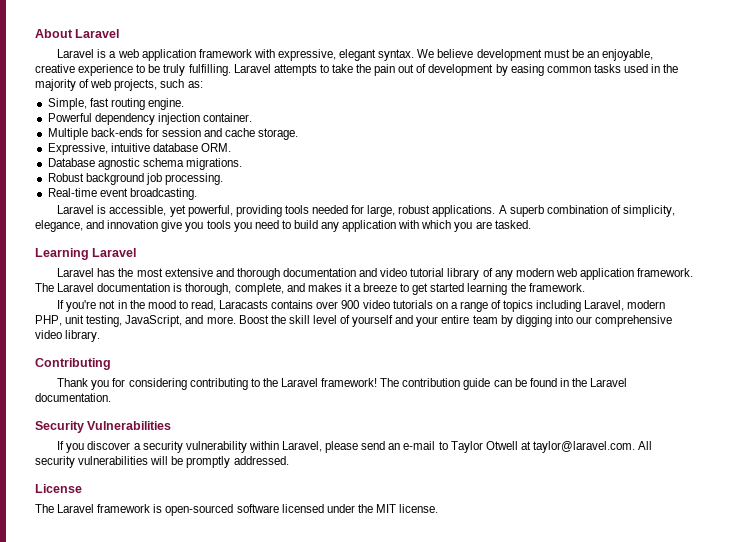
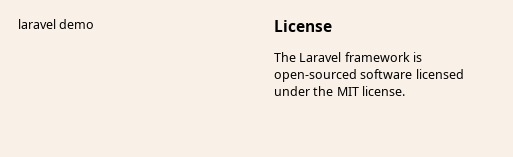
- About Laravel
- Laravel is a web application framework with expressive, elegant syntax. We believe development must be an enjoyable, creative experience to be truly fulfilling. Laravel attempts to take the pain out of development by easing common tasks used in the majority of web projects, such as:
- Simple, fast routing engine.
- Powerful dependency injection container.
- Multiple back-ends for session and cache storage.
- Expressive, intuitive database ORM.
- Database agnostic schema migrations.
- Robust background job processing.
- Real-time event broadcasting.
- Laravel is accessible, yet powerful, providing tools needed for large, robust applications. A superb combination of simplicity, elegance, and innovation give you tools you need to build any application with which you are tasked.
- Learning Laravel
- Laravel has the most extensive and thorough documentation and video tutorial library of any modern web application framework. The Laravel documentation is thorough, complete, and makes it a breeze to get started learning the framework.
- If you're not in the mood to read, Laracasts contains over 900 video tutorials on a range of topics including Laravel, modern PHP, unit testing, JavaScript, and more. Boost the skill level of yourself and your entire team by digging into our comprehensive video library.
- Contributing
- Thank you for considering contributing to the Laravel framework! The contribution guide can be found in the Laravel documentation.
- Security Vulnerabilities
- If you discover a security vulnerability within Laravel, please send an e-mail to Taylor Otwell at taylor@laravel.com. All security vulnerabilities will be promptly addressed.
+ laravel demo

